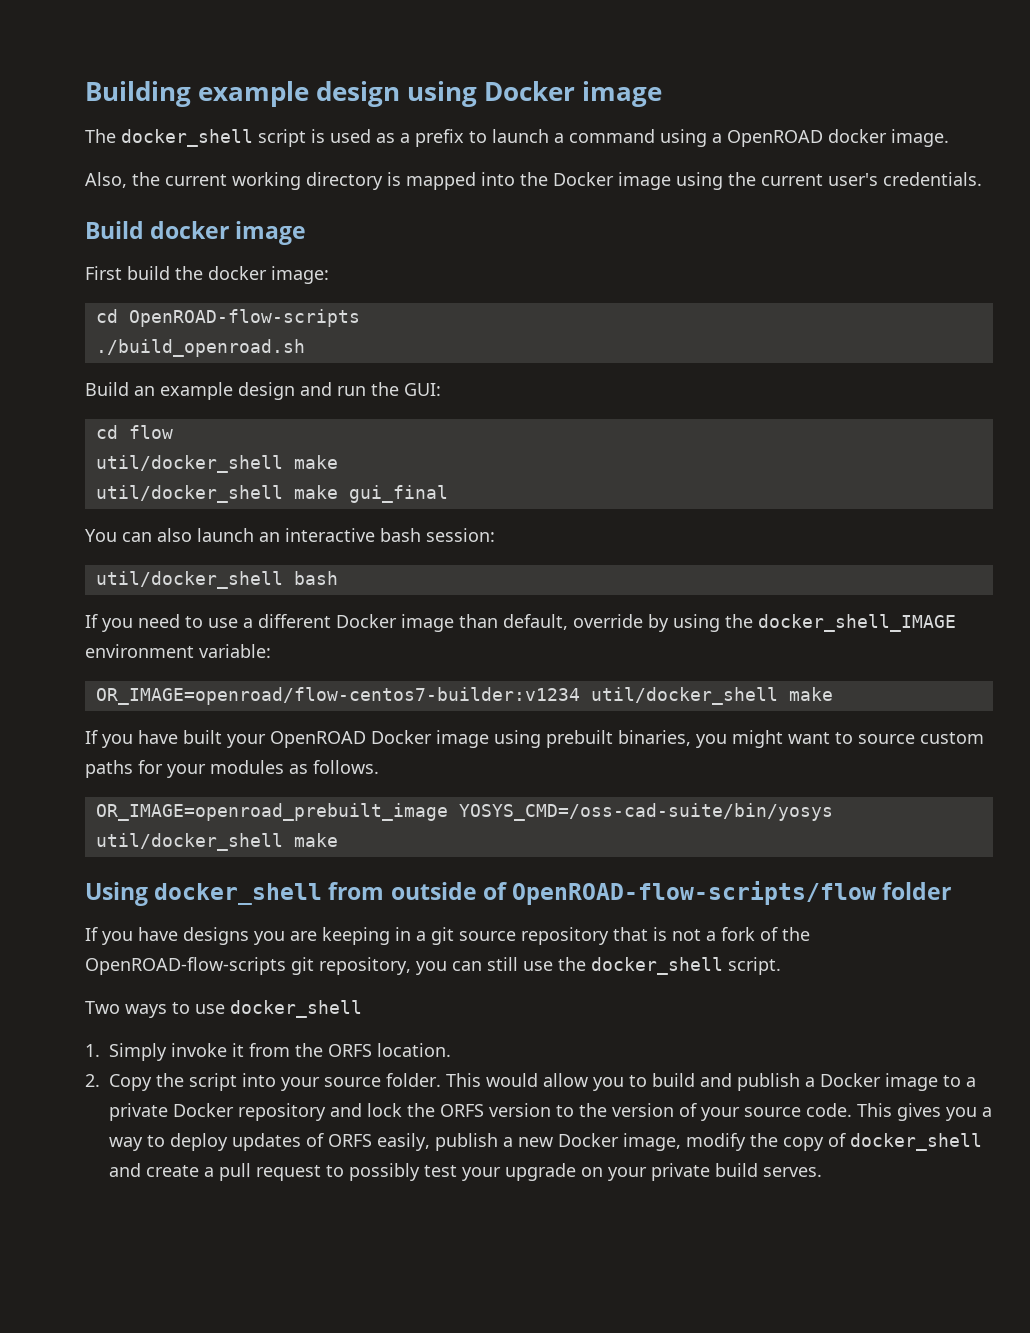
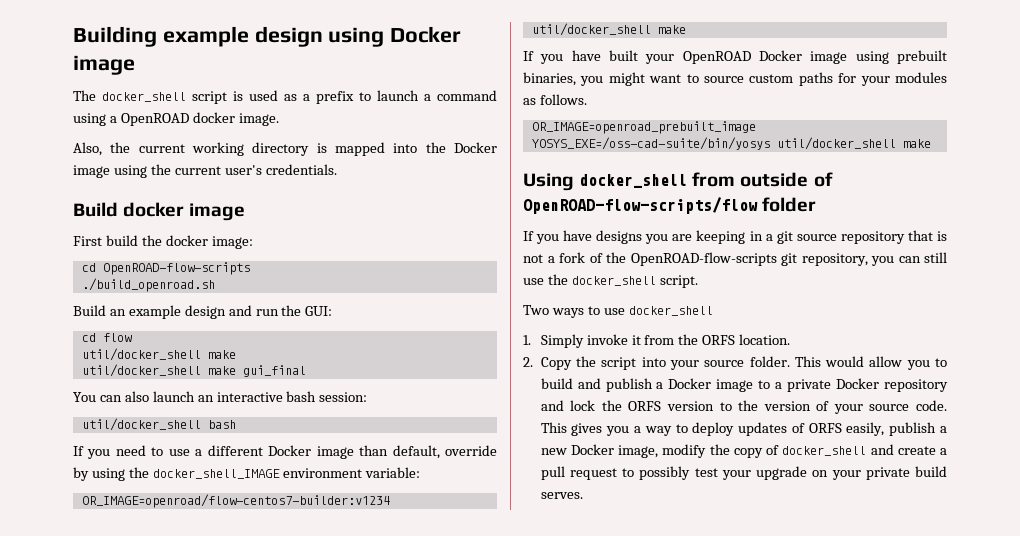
- OR_IMAGE=openroad_prebuilt_image YOSYS_CMD=/oss-cad-suite/bin/yosys util/docker_shell make
+ OR_IMAGE=openroad_prebuilt_image YOSYS_EXE=/oss-cad-suite/bin/yosys util/docker_shell make

